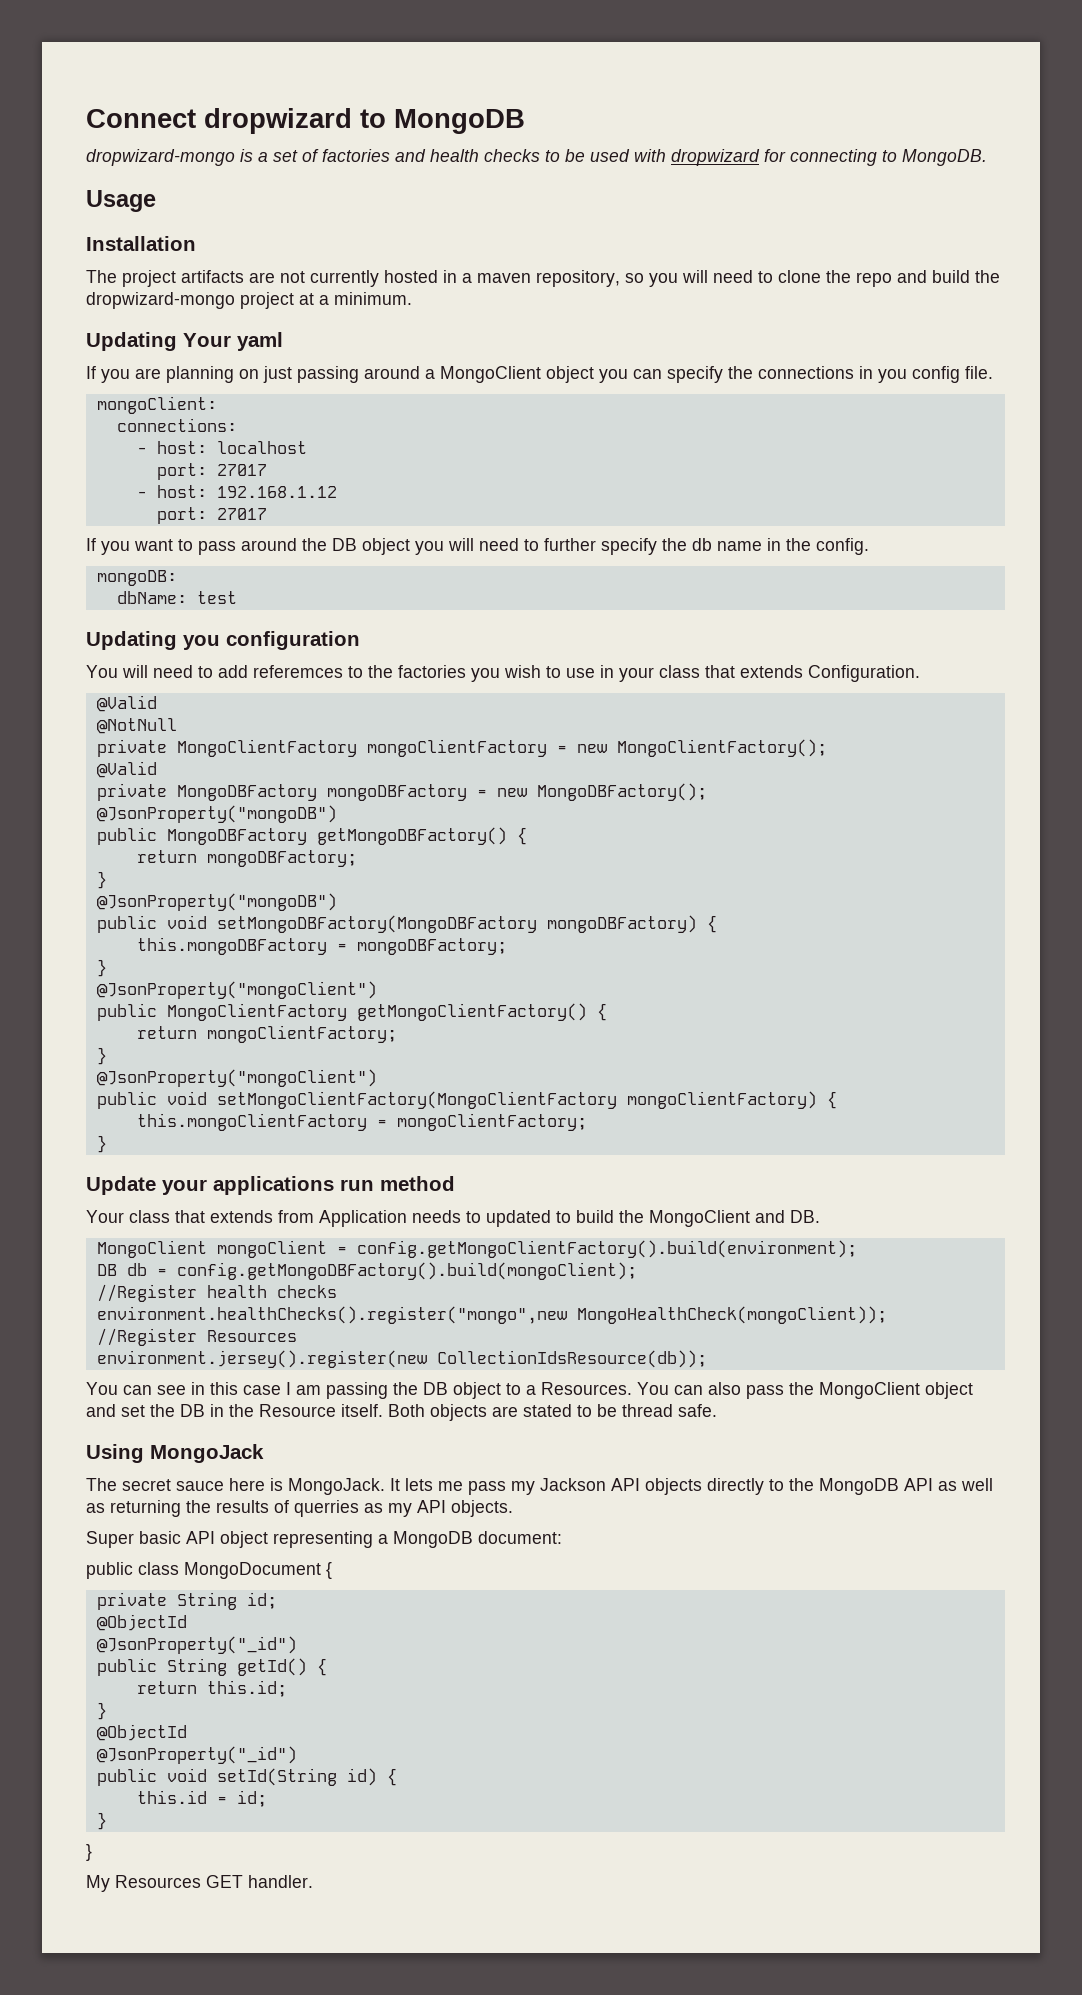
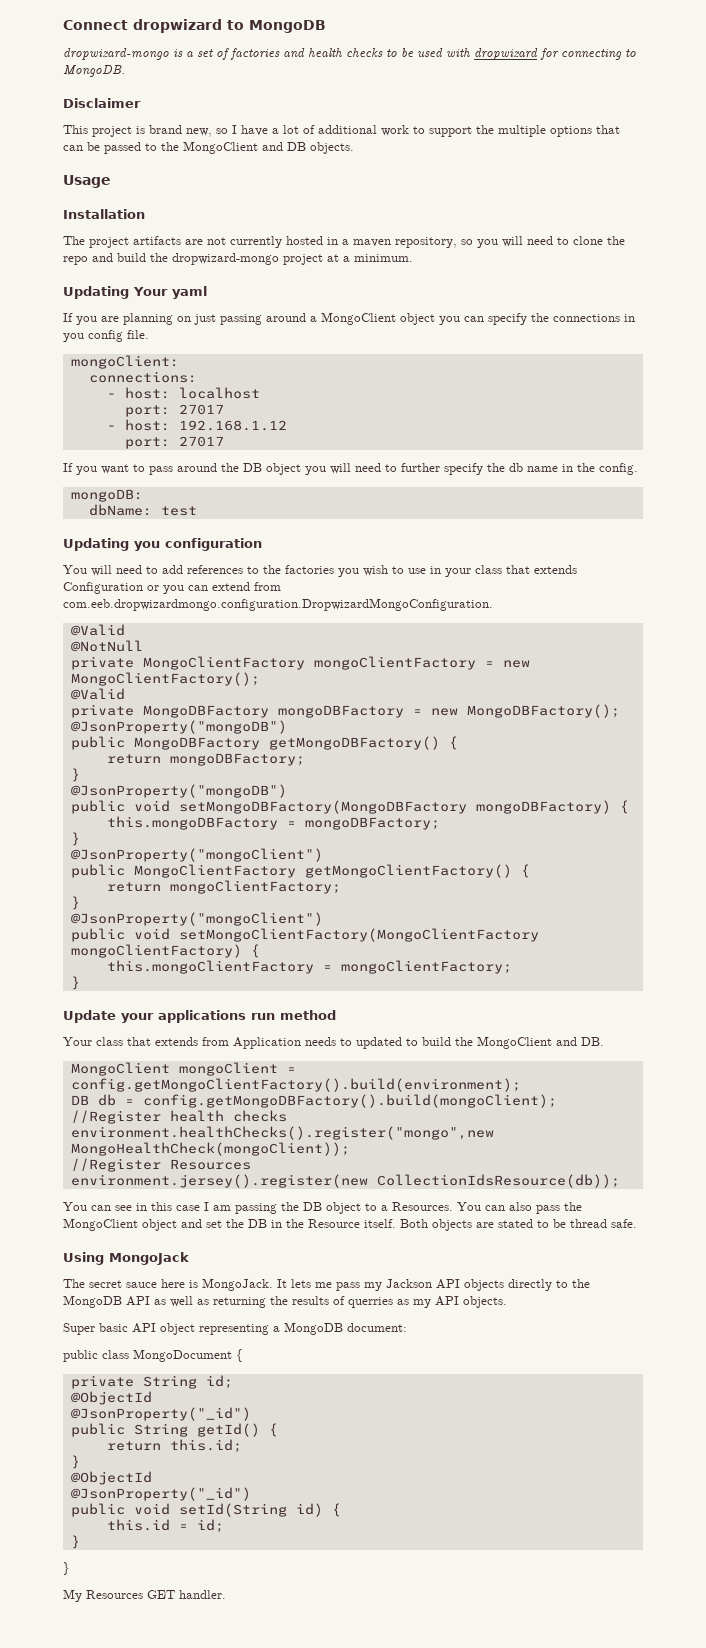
+ Disclaimer
+ This project is brand new, so I have a lot of additional work to support the multiple options that can be passed to the MongoClient and DB objects.
- You will need to add referemces to the factories you wish to use in your class that extends Configuration.
+ You will need to add references to the factories you wish to use in your class that extends Configuration or you can extend from com.eeb.dropwizardmongo.configuration.DropwizardMongoConfiguration.

